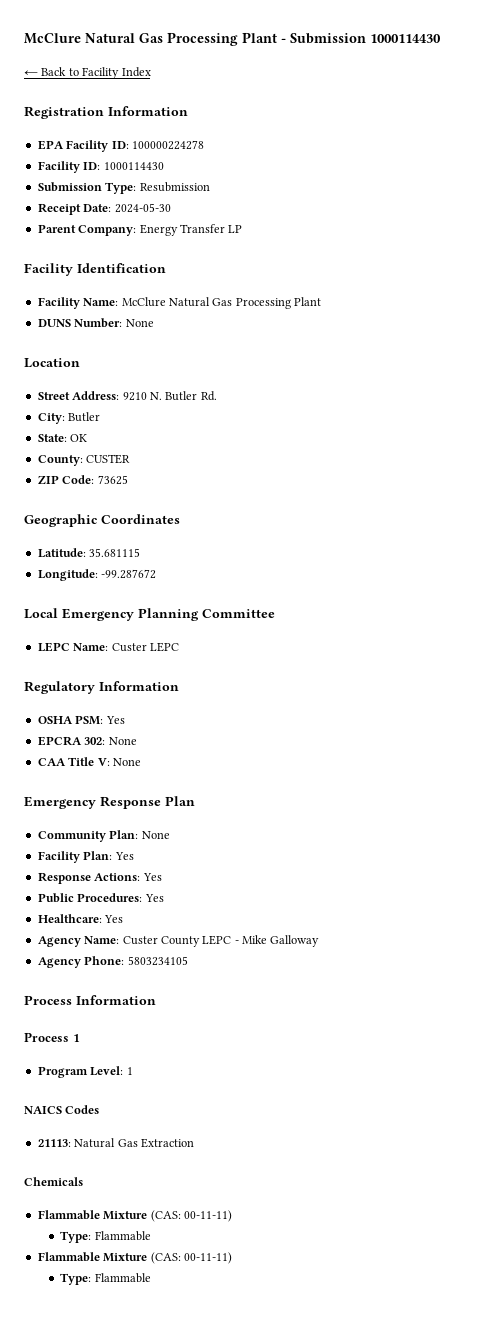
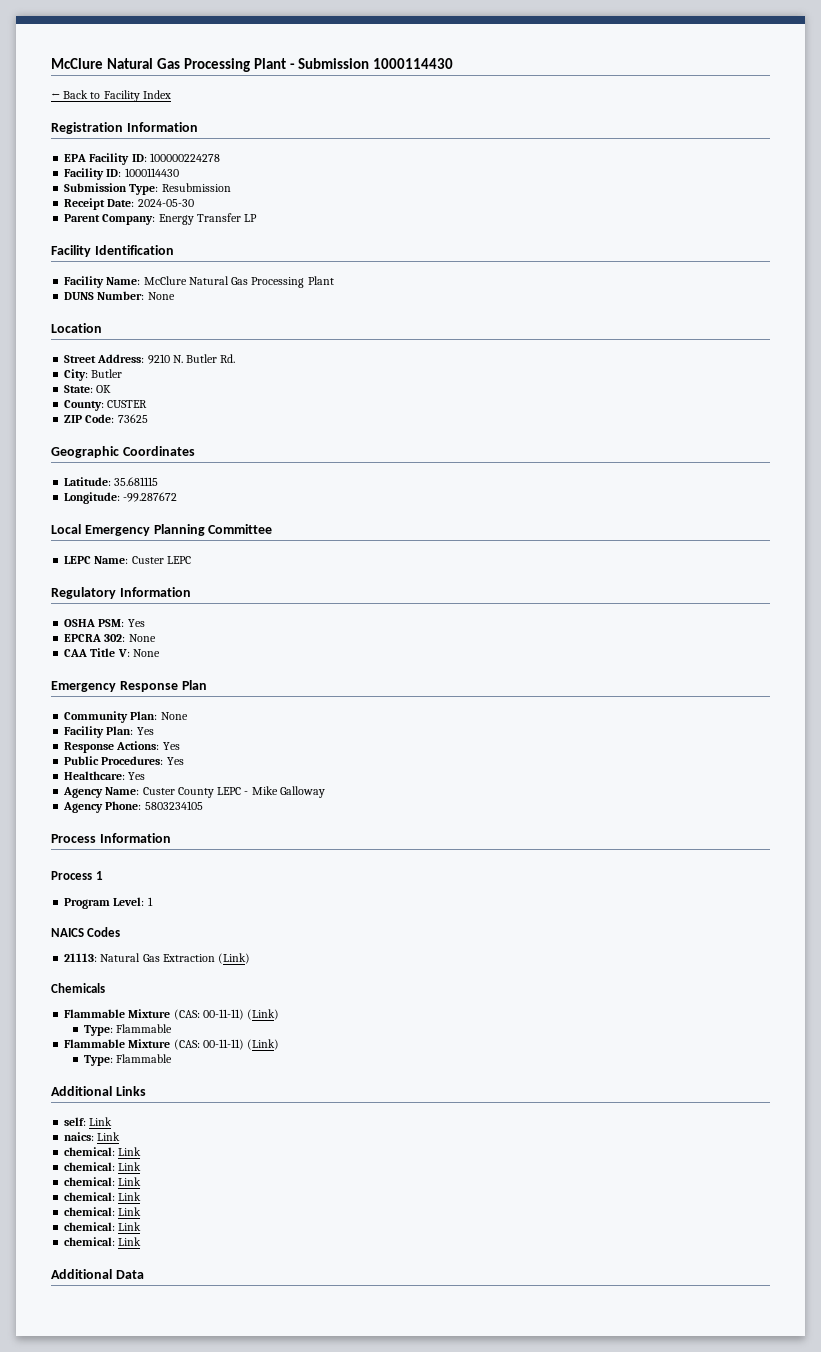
- 21113: Natural Gas Extraction
+ 21113: Natural Gas Extraction (Link)
  Chemicals
- Flammable Mixture (CAS: 00-11-11)
+ Flammable Mixture (CAS: 00-11-11) (Link)
  Type: Flammable
- Flammable Mixture (CAS: 00-11-11)
+ Flammable Mixture (CAS: 00-11-11) (Link)
  Type: Flammable
+ Additional Links
+ self: Link
+ naics: Link
+ chemical: Link
+ chemical: Link
+ chemical: Link
+ chemical: Link
+ chemical: Link
+ chemical: Link
+ chemical: Link
+ Additional Data

